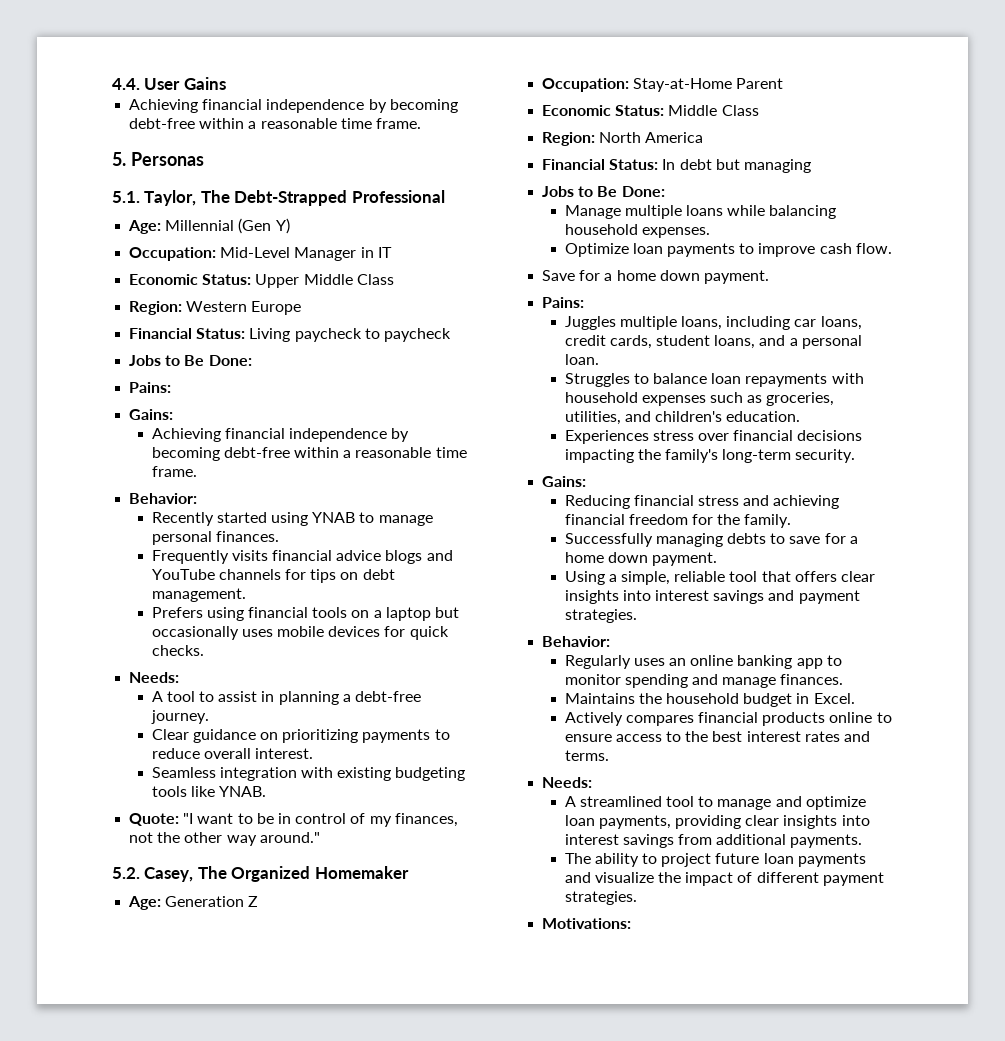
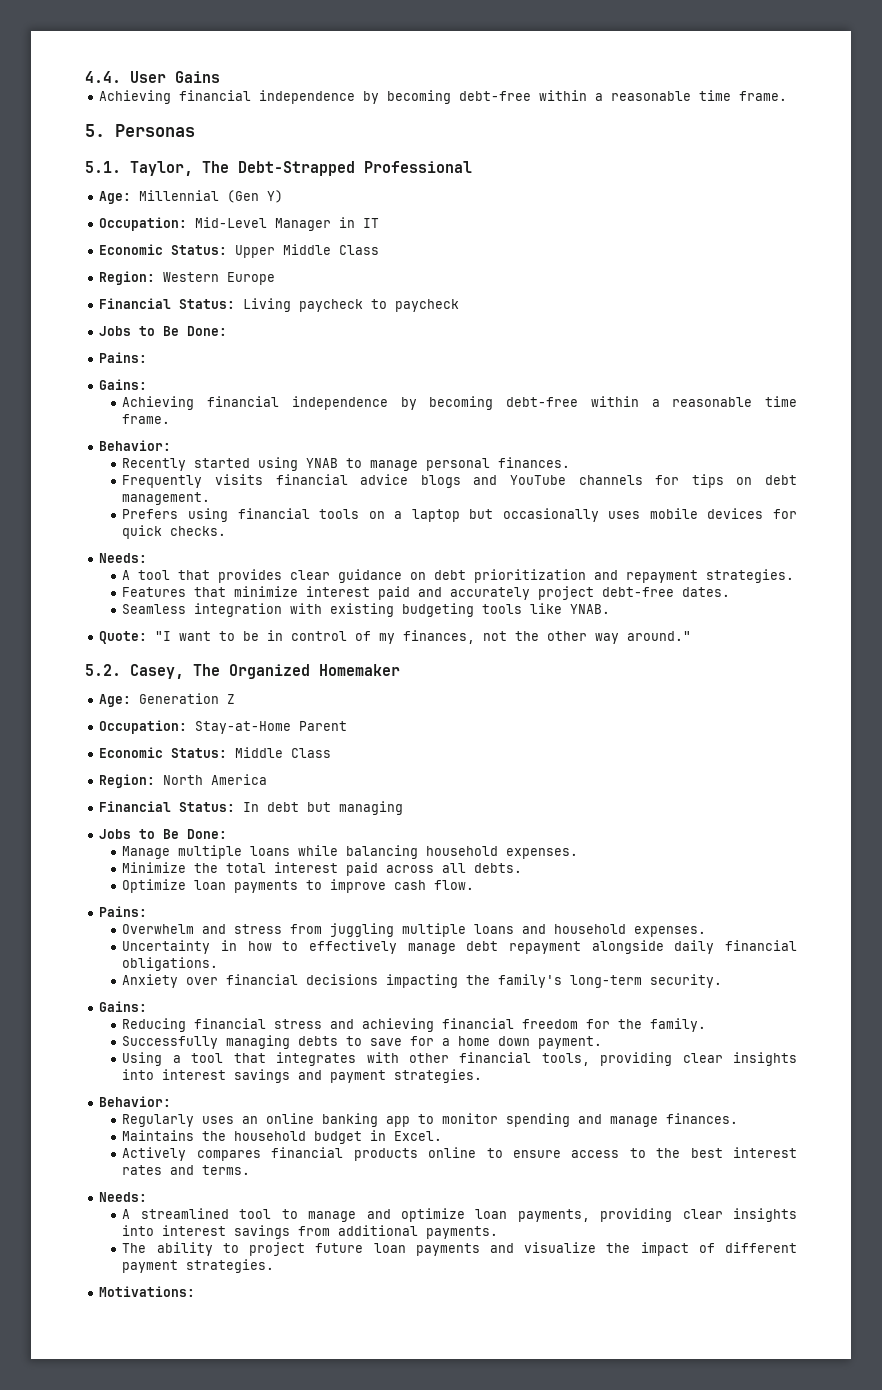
- A tool to assist in planning a debt-free journey.
- Clear guidance on prioritizing payments to reduce overall interest.
+ A tool that provides clear guidance on debt prioritization and repayment strategies.
+ Features that minimize interest paid and accurately project debt-free dates.
+ Minimize the total interest paid across all debts.
  Optimize loan payments to improve cash flow.
- Save for a home down payment.
  Pains:
- Juggles multiple loans, including car loans, credit cards, student loans, and a personal loan.
- Struggles to balance loan repayments with household expenses such as groceries, utilities, and children's education.
- Experiences stress over financial decisions impacting the family's long-term security.
+ Overwhelm and stress from juggling multiple loans and household expenses.
+ Uncertainty in how to effectively manage debt repayment alongside daily financial obligations.
+ Anxiety over financial decisions impacting the family's long-term security.
- Using a simple, reliable tool that offers clear insights into interest savings and payment strategies.
+ Using a tool that integrates with other financial tools, providing clear insights into interest savings and payment strategies.

